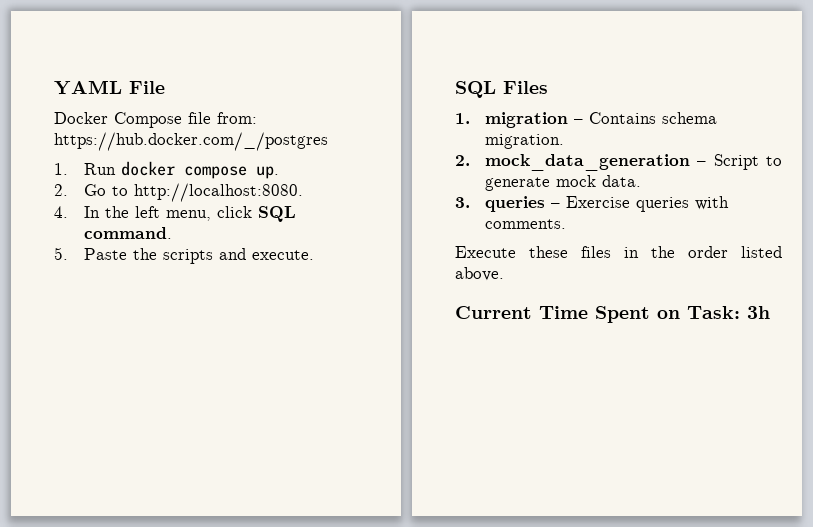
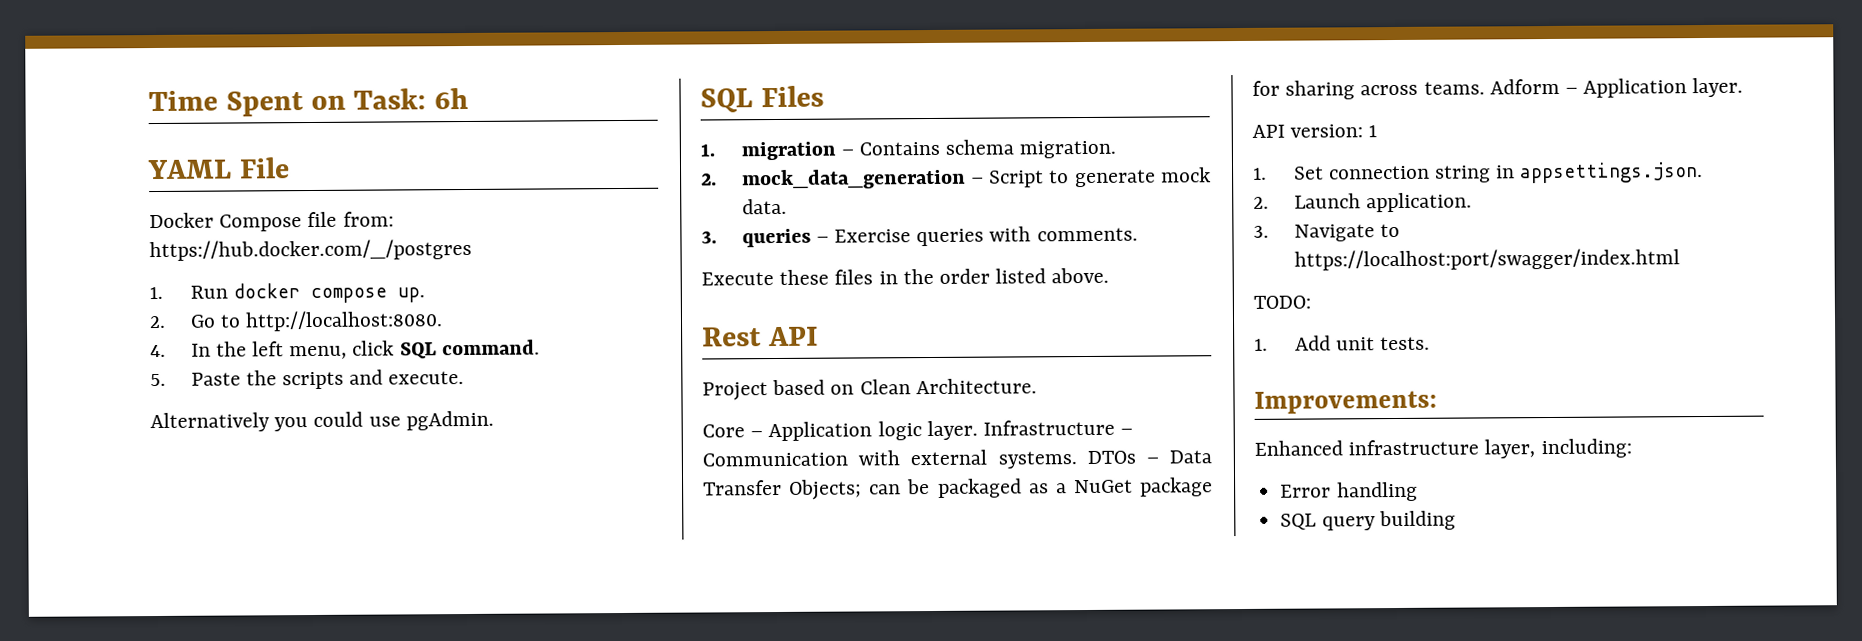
+ Time Spent on Task: 6h
+ Alternatively you could use pgAdmin.
- Current Time Spent on Task: 3h
+ Rest API
+ Project based on Clean Architecture.
+ Core – Application logic layer. Infrastructure – Communication with external systems. DTOs – Data Transfer Objects; can be packaged as a NuGet package for sharing across teams. Adform – Application layer.
+ API version: 1
+ 1. Set connection string in appsettings.json.
+ 2. Launch application.
+ 3. Navigate to https://localhost:port/swagger/index.html
+ TODO:
+ 1. Add unit tests.
+ Improvements:
+ Enhanced infrastructure layer, including:
+ Error handling
+ SQL query building

